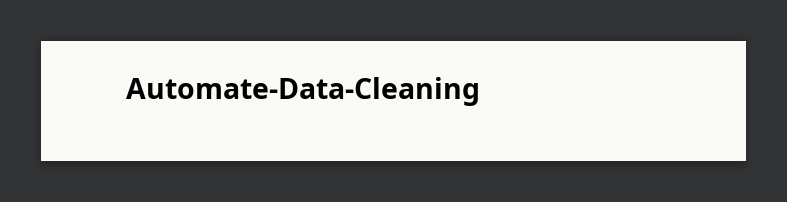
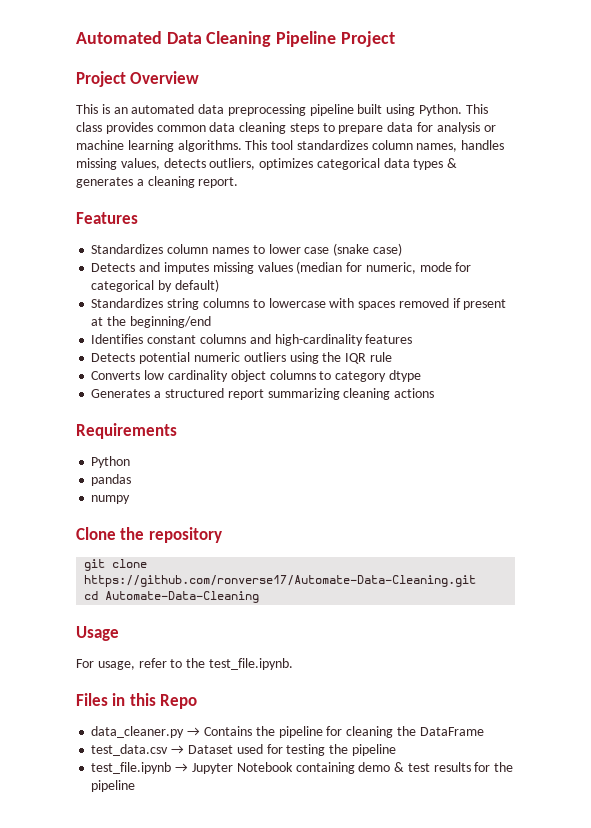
- Automate-Data-Cleaning
+ Automated Data Cleaning Pipeline Project
+ Project Overview
+ This is an automated data preprocessing pipeline built using Python. This class provides common data cleaning steps to prepare data for analysis or machine learning algorithms. This tool standardizes column names, handles missing values, detects outliers, optimizes categorical data types & generates a cleaning report.
+ Features
+ Standardizes column names to lower case (snake case)
+ Detects and imputes missing values (median for numeric, mode for categorical by default)
+ Standardizes string columns to lowercase with spaces removed if present at the beginning/end
+ Identifies constant columns and high-cardinality features
+ Detects potential numeric outliers using the IQR rule
+ Converts low cardinality object columns to category dtype
+ Generates a structured report summarizing cleaning actions
+ Requirements
+ Python
+ pandas
+ numpy
+ Clone the repository
+ git clone https://github.com/ronverse17/Automate-Data-Cleaning.git
+ cd Automate-Data-Cleaning
+ Usage
+ For usage, refer to the test_file.ipynb.
+ Files in this Repo
+ data_cleaner.py → Contains the pipeline for cleaning the DataFrame
+ test_data.csv → Dataset used for testing the pipeline
+ test_file.ipynb → Jupyter Notebook containing demo & test results for the pipeline

